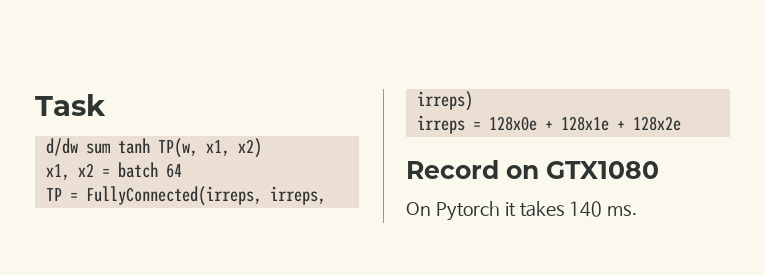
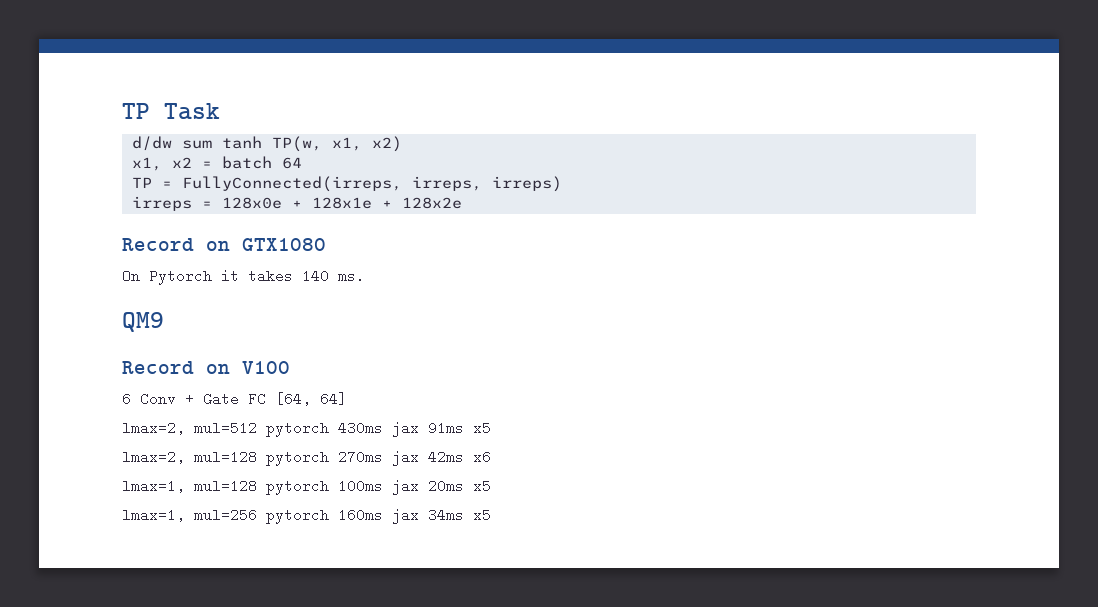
- Task
+ TP Task
+ QM9
+ Record on V100
+ 6 Conv + Gate FC [64, 64]
+ lmax=2, mul=512 pytorch 430ms jax 91ms x5
+ lmax=2, mul=128 pytorch 270ms jax 42ms x6
+ lmax=1, mul=128 pytorch 100ms jax 20ms x5
+ lmax=1, mul=256 pytorch 160ms jax 34ms x5

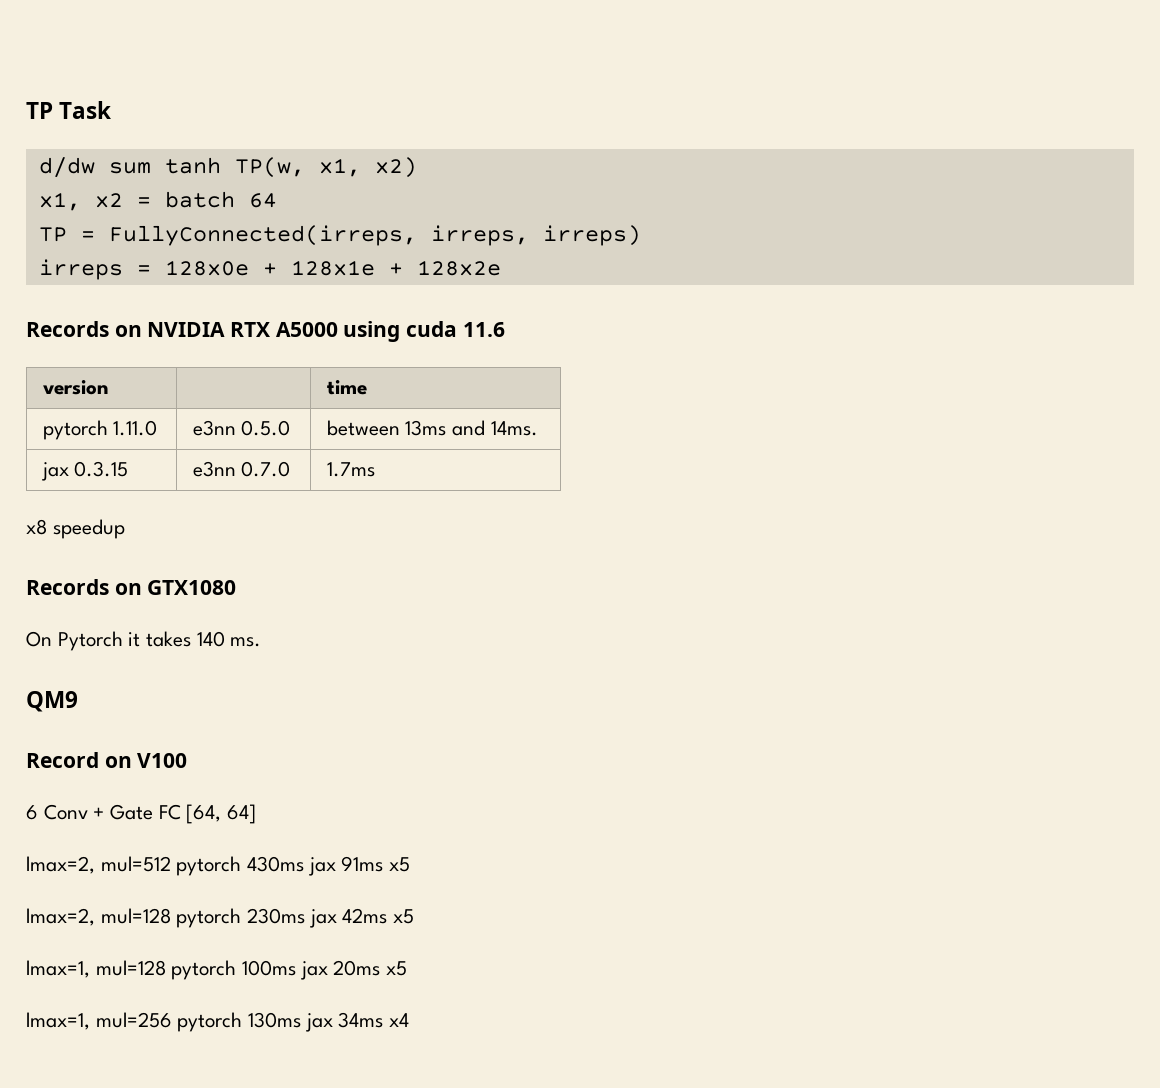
- Record on GTX1080
+ Records on NVIDIA RTX A5000 using cuda 11.6
+ version | | time
+ pytorch 1.11.0 | e3nn 0.5.0 | between 13ms and 14ms.
+ jax 0.3.15 | e3nn 0.7.0 | 1.7ms
+ x8 speedup
+ Records on GTX1080
- lmax=2, mul=128 pytorch 270ms jax 42ms x6
+ lmax=2, mul=128 pytorch 230ms jax 42ms x5
- lmax=1, mul=256 pytorch 160ms jax 34ms x5
+ lmax=1, mul=256 pytorch 130ms jax 34ms x4

